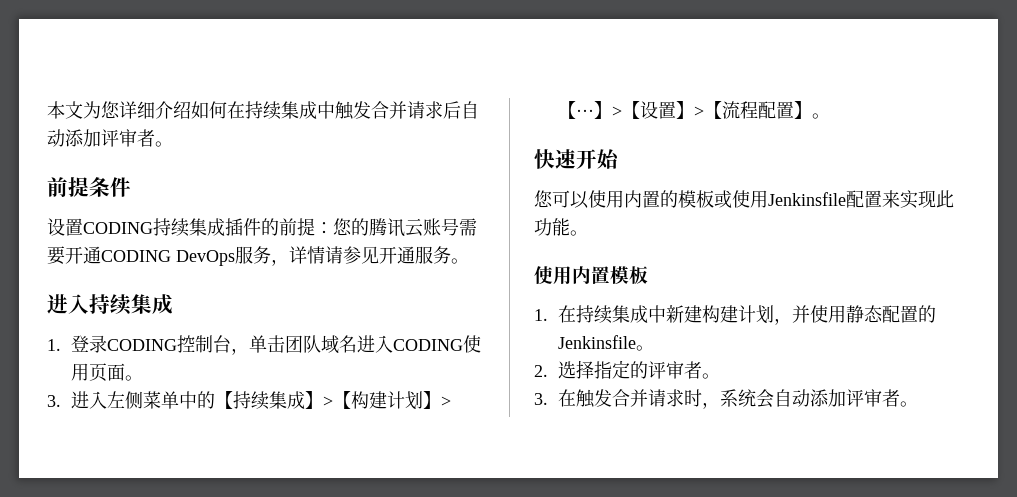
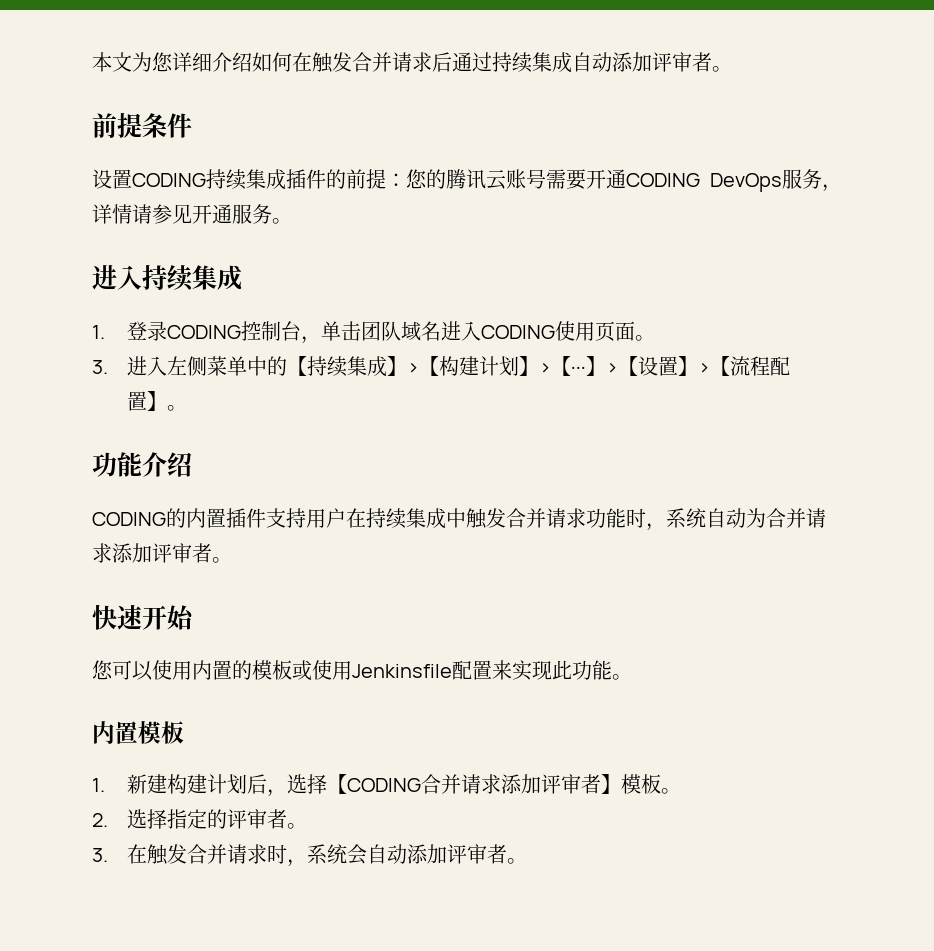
- 本文为您详细介绍如何在持续集成中触发合并请求后自动添加评审者。
+ 本文为您详细介绍如何在触发合并请求后通过持续集成自动添加评审者。
+ 功能介绍
+ CODING的内置插件支持用户在持续集成中触发合并请求功能时，系统自动为合并请求添加评审者。
- 使用内置模板
+ 内置模板
- 1.在持续集成中新建构建计划，并使用静态配置的Jenkinsfile。
+ 1.新建构建计划后，选择【CODING合并请求添加评审者】模板。

